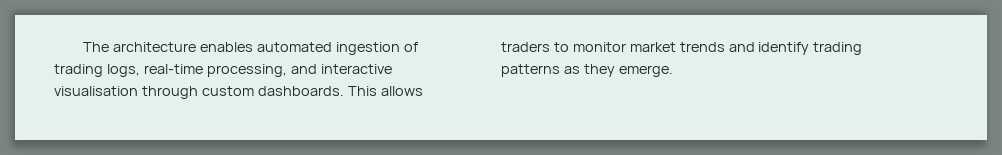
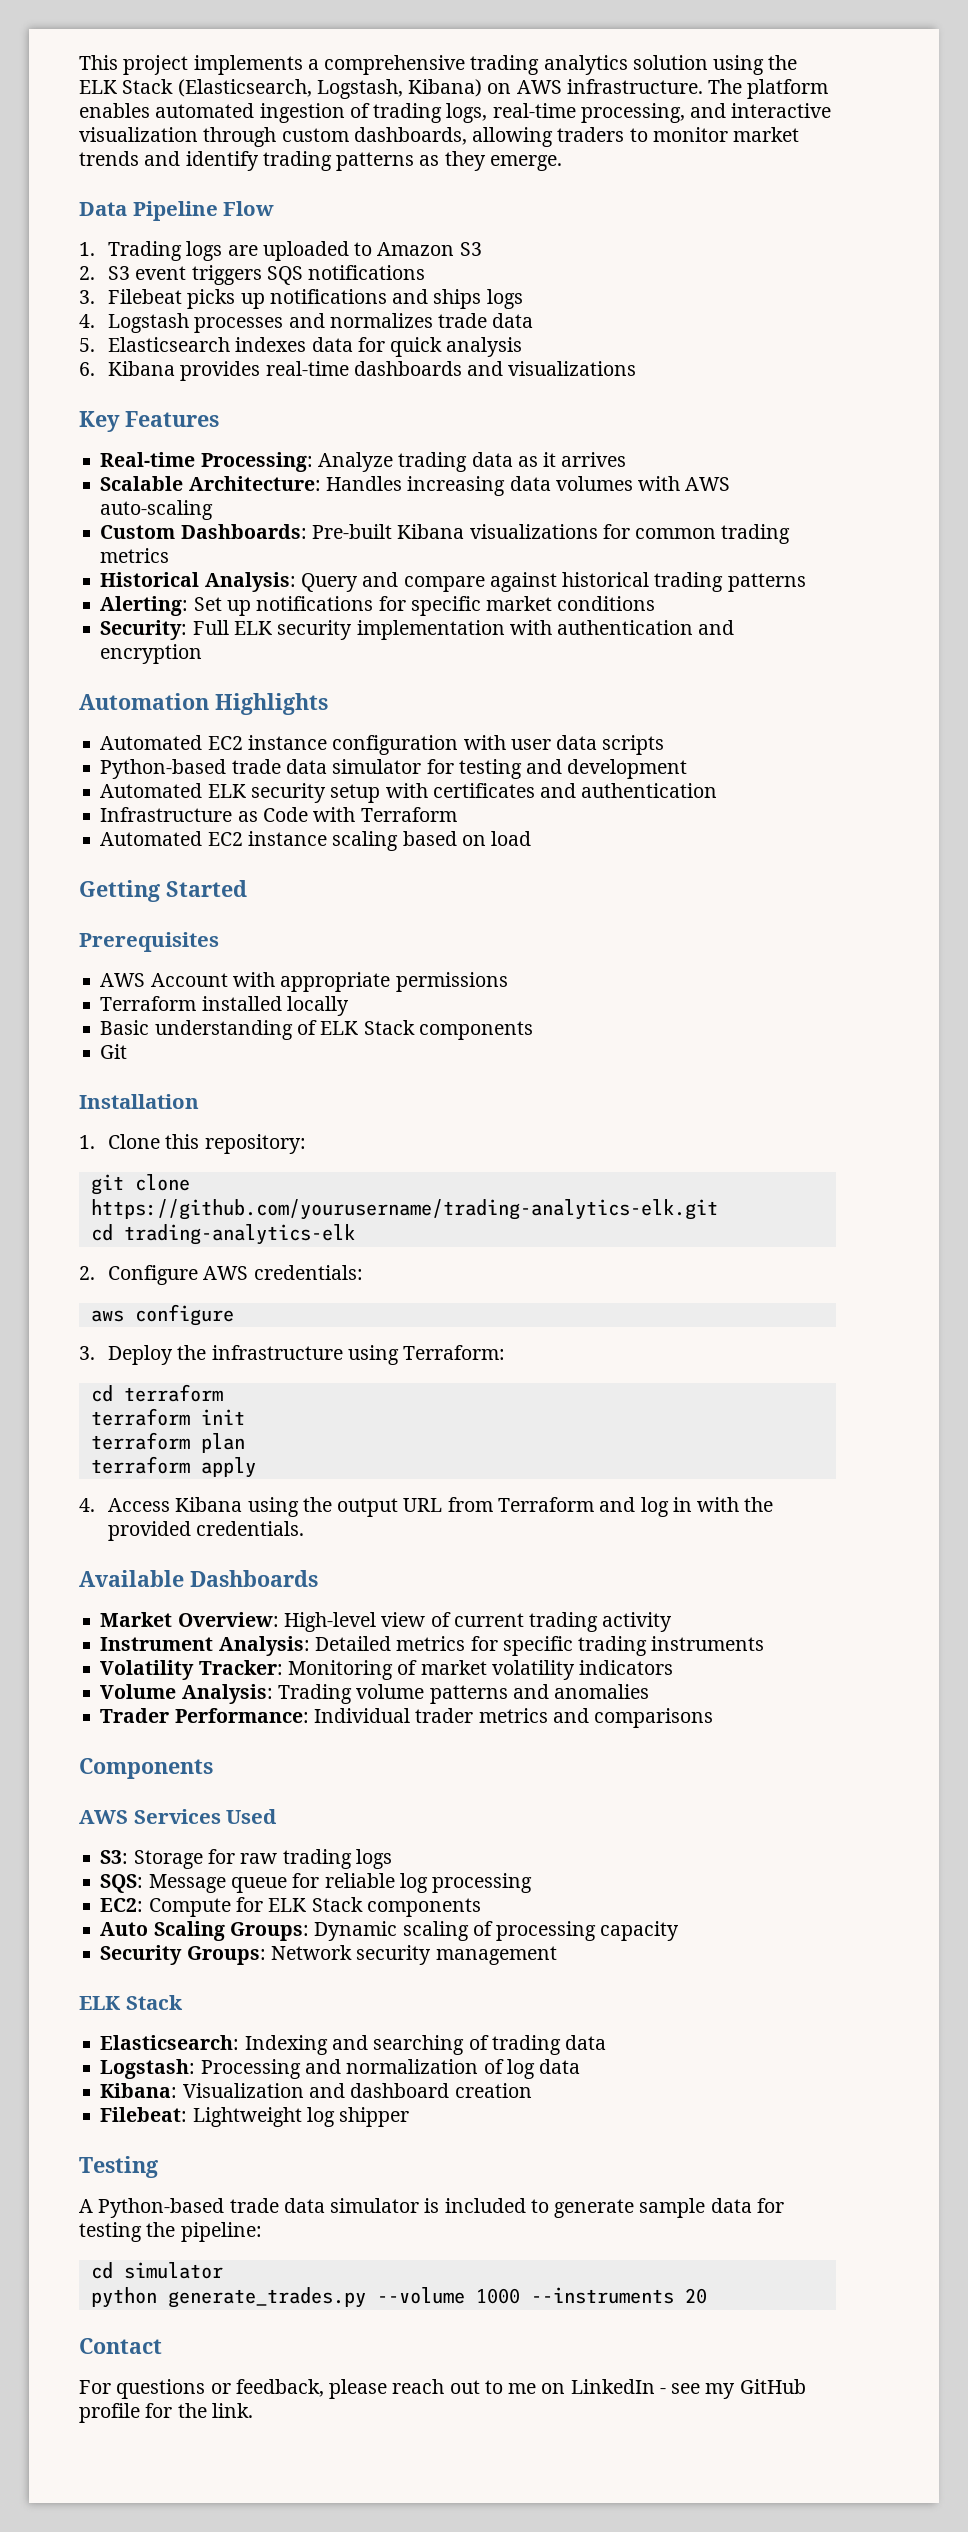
- The architecture enables automated ingestion of trading logs, real-time processing, and interactive visualisation through custom dashboards. This allows traders to monitor market trends and identify trading patterns as they emerge.
+ This project implements a comprehensive trading analytics solution using the ELK Stack (Elasticsearch, Logstash, Kibana) on AWS infrastructure. The platform enables automated ingestion of trading logs, real-time processing, and interactive visualization through custom dashboards, allowing traders to monitor market trends and identify trading patterns as they emerge.
+ Data Pipeline Flow
+ 1. Trading logs are uploaded to Amazon S3
+ 2. S3 event triggers SQS notifications
+ 3. Filebeat picks up notifications and ships logs
+ 4. Logstash processes and normalizes trade data
+ 5. Elasticsearch indexes data for quick analysis
+ 6. Kibana provides real-time dashboards and visualizations
+ Key Features
+ Real-time Processing: Analyze trading data as it arrives
+ Scalable Architecture: Handles increasing data volumes with AWS auto-scaling
+ Custom Dashboards: Pre-built Kibana visualizations for common trading metrics
+ Historical Analysis: Query and compare against historical trading patterns
+ Alerting: Set up notifications for specific market conditions
+ Security: Full ELK security implementation with authentication and encryption
+ Automation Highlights
+ Automated EC2 instance configuration with user data scripts
+ Python-based trade data simulator for testing and development
+ Automated ELK security setup with certificates and authentication
+ Infrastructure as Code with Terraform
+ Automated EC2 instance scaling based on load
+ Getting Started
+ Prerequisites
+ AWS Account with appropriate permissions
+ Terraform installed locally
+ Basic understanding of ELK Stack components
+ Git
+ Installation
+ 1. Clone this repository:
+ git clone https://github.com/yourusername/trading-analytics-elk.git
+ cd trading-analytics-elk
+ 2. Configure AWS credentials:
+ aws configure
+ 3. Deploy the infrastructure using Terraform:
+ cd terraform
+ terraform init
+ terraform plan
+ terraform apply
+ 4. Access Kibana using the output URL from Terraform and log in with the provided credentials.
+ Available Dashboards
+ Market Overview: High-level view of current trading activity
+ Instrument Analysis: Detailed metrics for specific trading instruments
+ Volatility Tracker: Monitoring of market volatility indicators
+ Volume Analysis: Trading volume patterns and anomalies
+ Trader Performance: Individual trader metrics and comparisons
+ Components
+ AWS Services Used
+ S3: Storage for raw trading logs
+ SQS: Message queue for reliable log processing
+ EC2: Compute for ELK Stack components
+ Auto Scaling Groups: Dynamic scaling of processing capacity
+ Security Groups: Network security management
+ ELK Stack
+ Elasticsearch: Indexing and searching of trading data
+ Logstash: Processing and normalization of log data
+ Kibana: Visualization and dashboard creation
+ Filebeat: Lightweight log shipper
+ Testing
+ A Python-based trade data simulator is included to generate sample data for testing the pipeline:
+ cd simulator
+ python generate_trades.py --volume 1000 --instruments 20
+ Contact
+ For questions or feedback, please reach out to me on LinkedIn - see my GitHub profile for the link.

